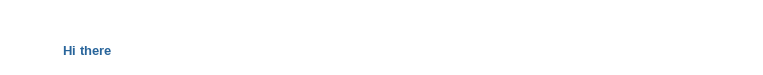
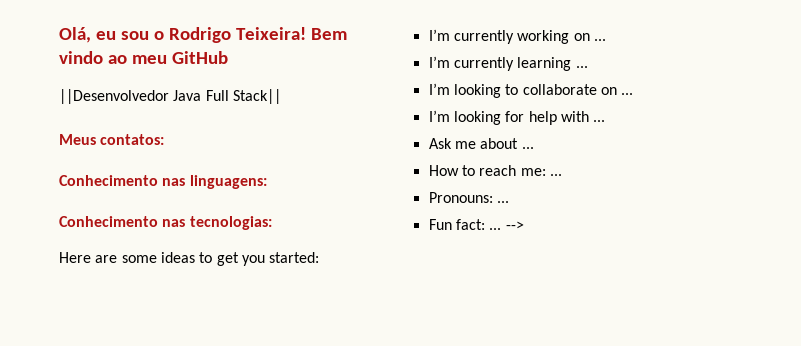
- Hi there
+ Olá, eu sou o Rodrigo Teixeira! Bem vindo ao meu GitHub
+ ||Desenvolvedor Java Full Stack||
+ Meus contatos:
+ Conhecimento nas linguagens:
+ Conhecimento nas tecnologias:
+ Here are some ideas to get you started:
+ I’m currently working on ...
+ I’m currently learning ...
+ I’m looking to collaborate on ...
+ I’m looking for help with ...
+ Ask me about ...
+ How to reach me: ...
+ Pronouns: ...
+ Fun fact: ... -->

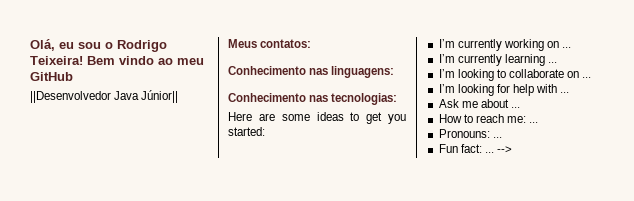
- ||Desenvolvedor Java Full Stack||
+ ||Desenvolvedor Java Júnior||

